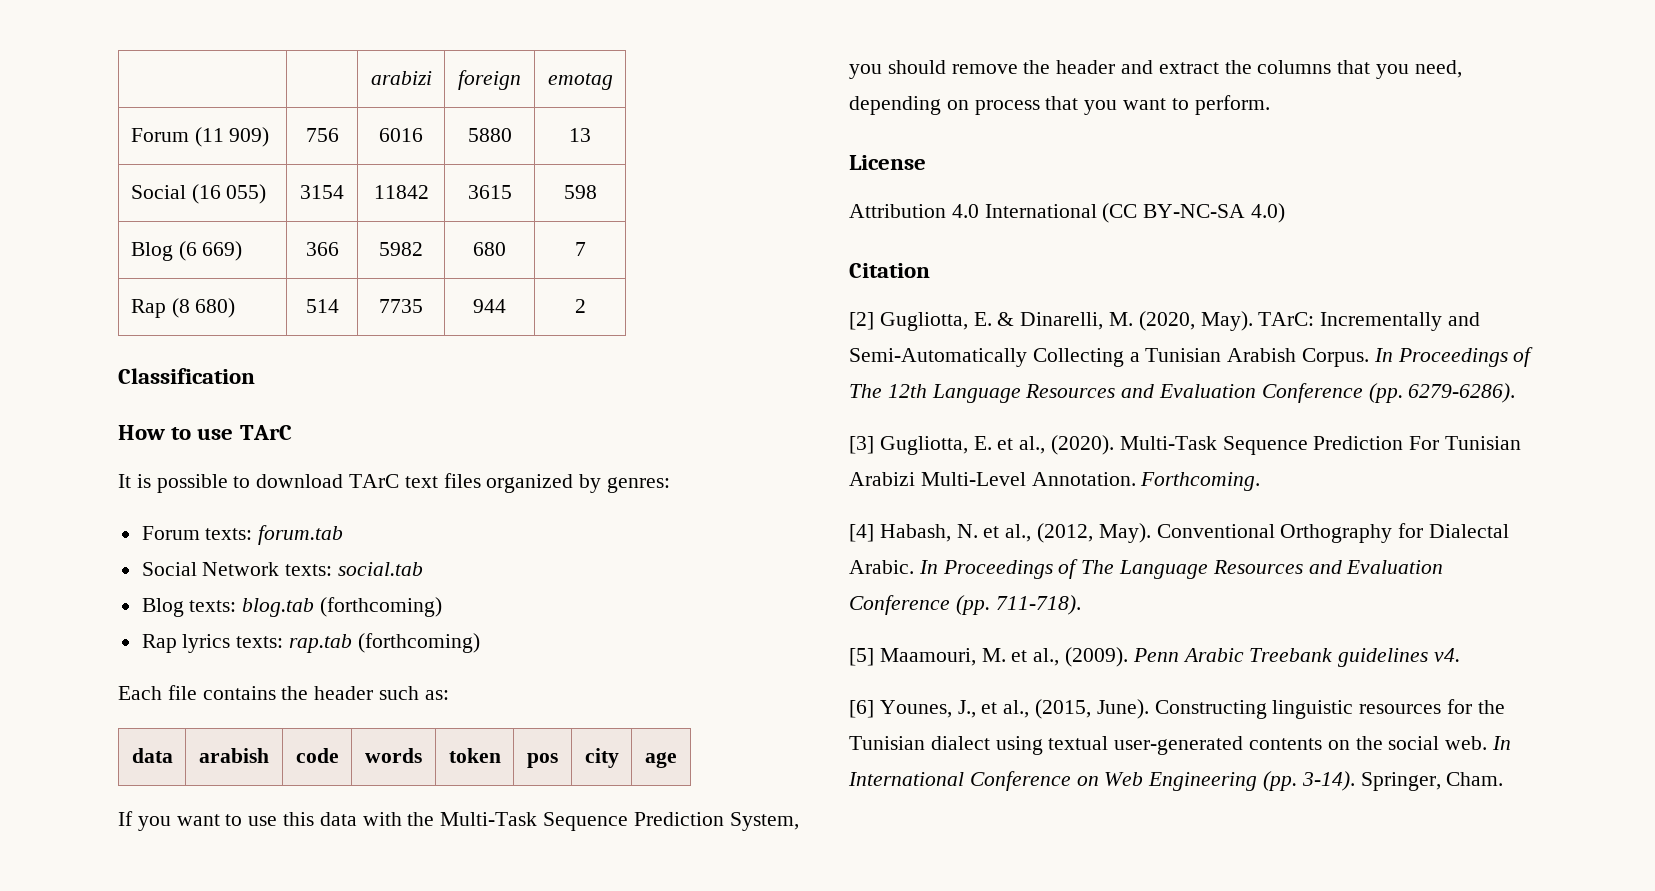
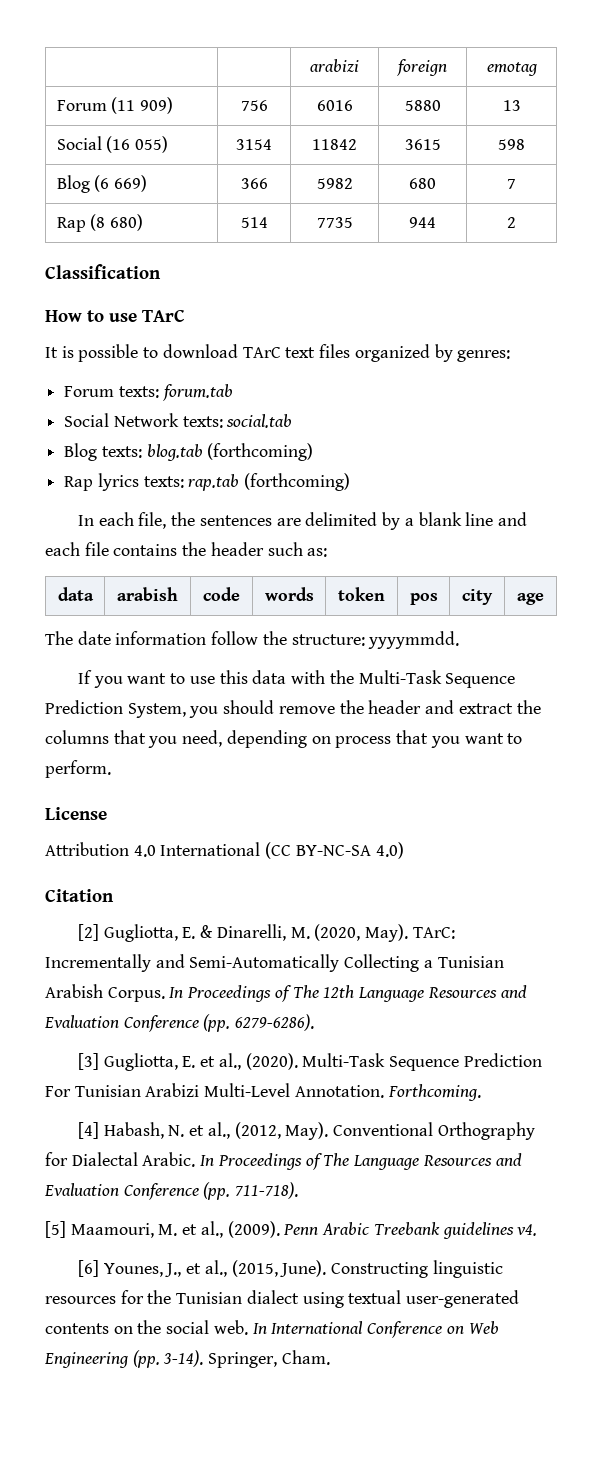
- Each file contains the header such as:
+ In each file, the sentences are delimited by a blank line and each file contains the header such as:
+ The date information follow the structure: yyyymmdd.

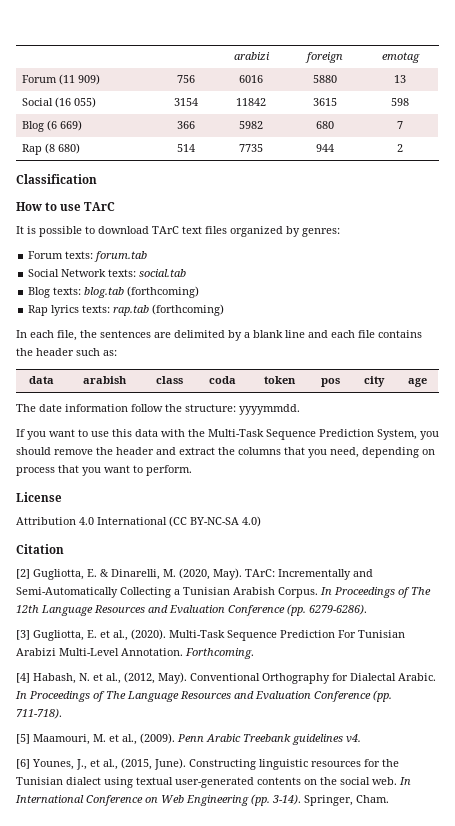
- data | arabish | code | words | token | pos | city | age
+ data | arabish | class | coda | token | pos | city | age

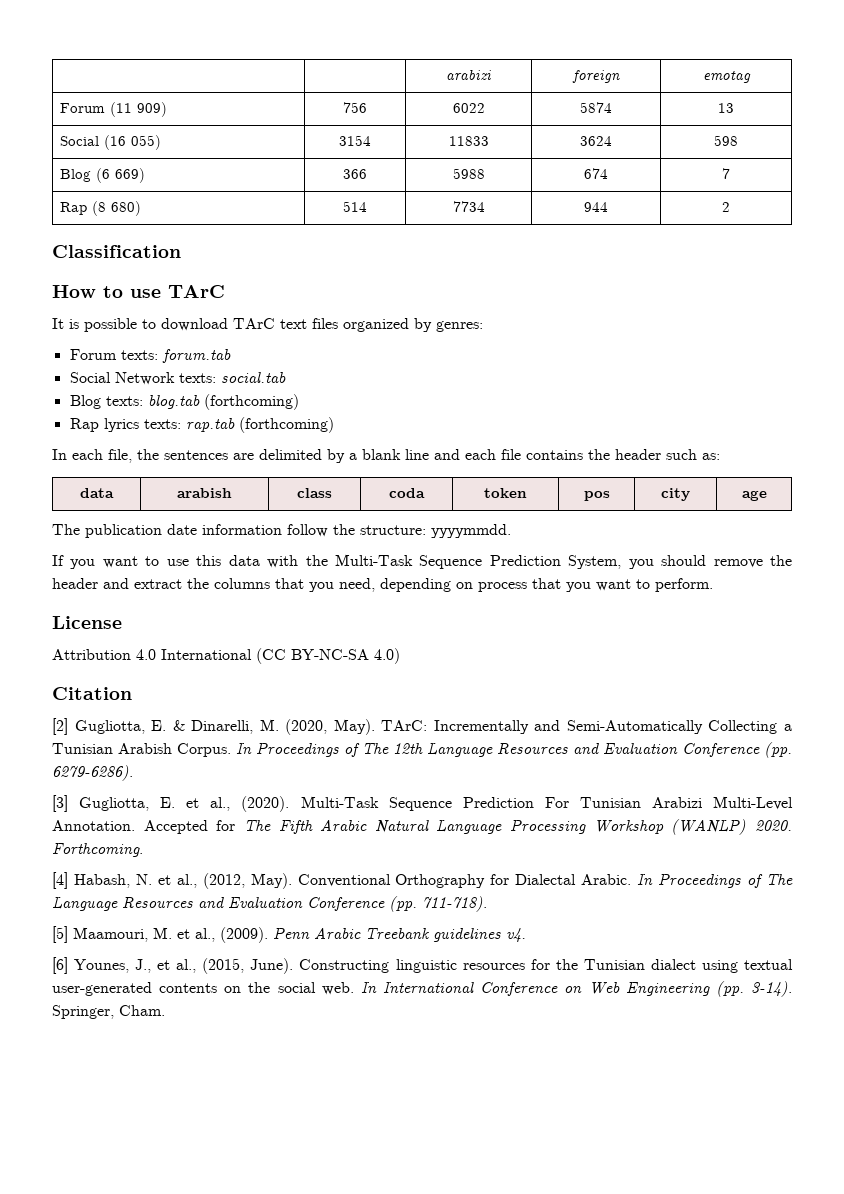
- Forum (11 909) | 756 | 6016 | 5880 | 13
+ Forum (11 909) | 756 | 6022 | 5874 | 13
- Social (16 055) | 3154 | 11842 | 3615 | 598
+ Social (16 055) | 3154 | 11833 | 3624 | 598
- Blog (6 669) | 366 | 5982 | 680 | 7
+ Blog (6 669) | 366 | 5988 | 674 | 7
- Rap (8 680) | 514 | 7735 | 944 | 2
+ Rap (8 680) | 514 | 7734 | 944 | 2
- The date information follow the structure: yyyymmdd.
+ The publication date information follow the structure: yyyymmdd.
+ Accepted for The Fifth Arabic Natural Language Processing Workshop (WANLP) 2020.

